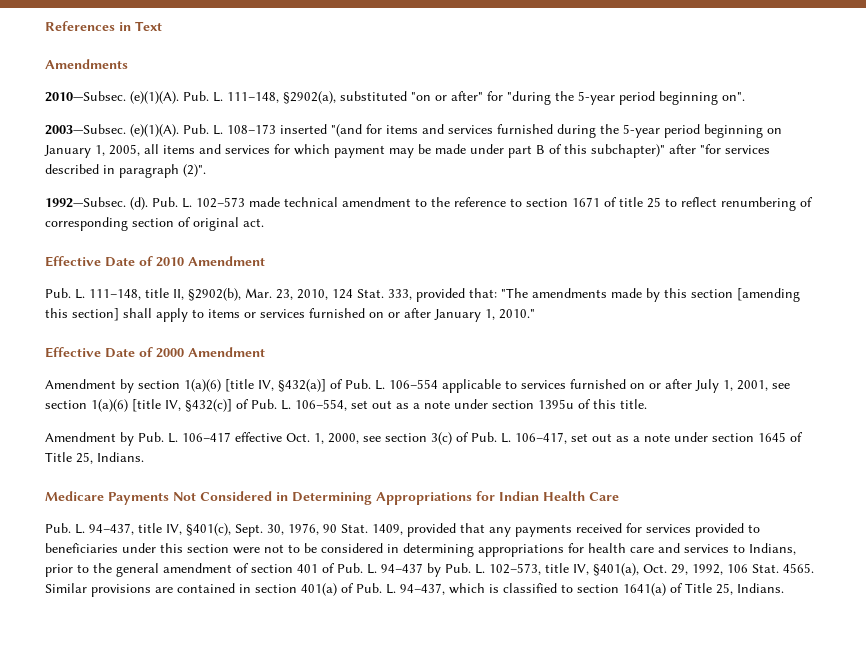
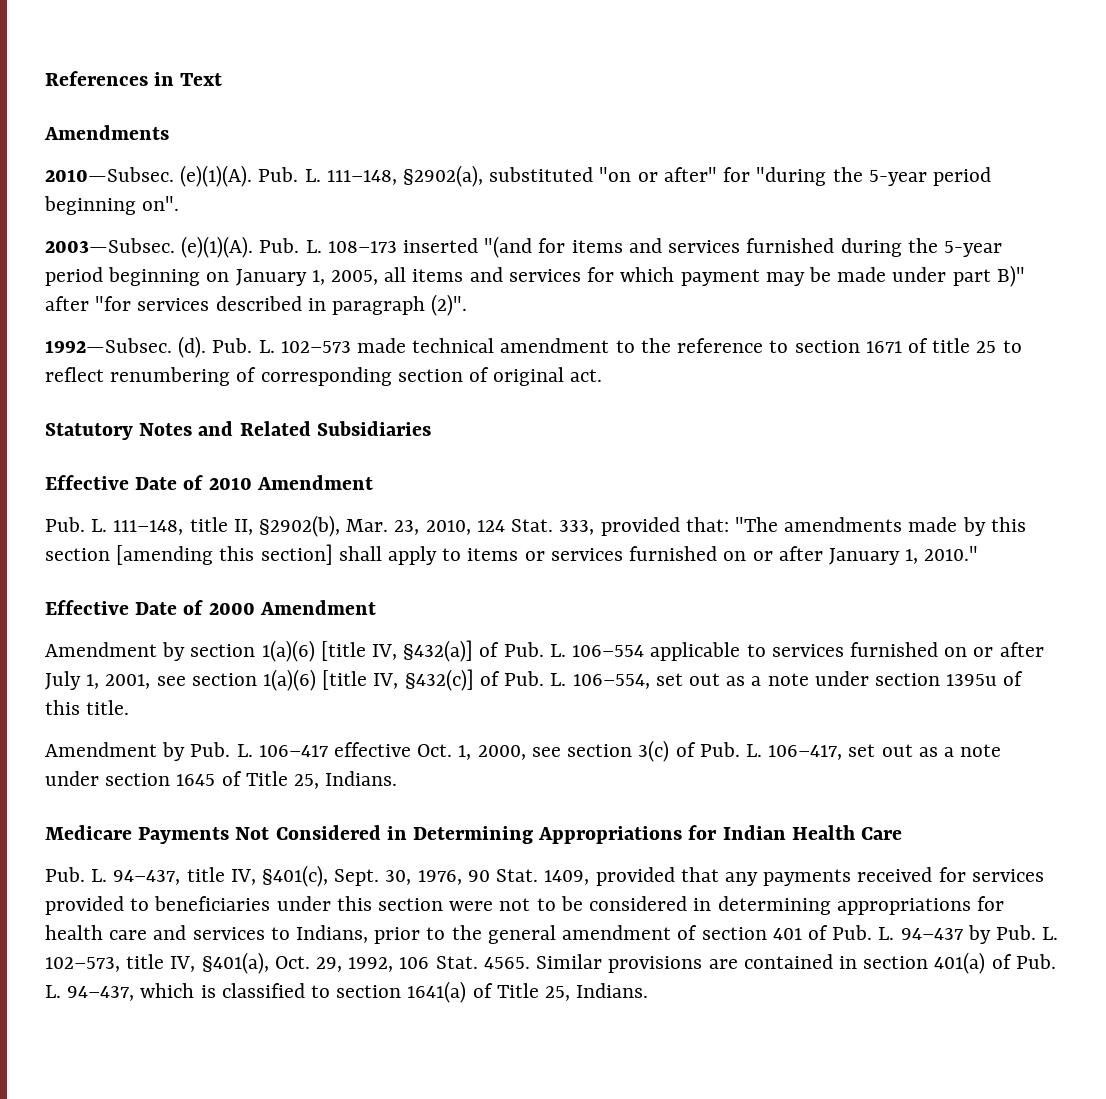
- Pub. L. 108–173 inserted "(and for items and services furnished during the 5-year period beginning on January 1, 2005, all items and services for which payment may be made under part B of this subchapter)" after "for services described in paragraph (2)".
+ Pub. L. 108–173 inserted "(and for items and services furnished during the 5-year period beginning on January 1, 2005, all items and services for which payment may be made under part B)" after "for services described in paragraph (2)".
+ Statutory Notes and Related Subsidiaries

